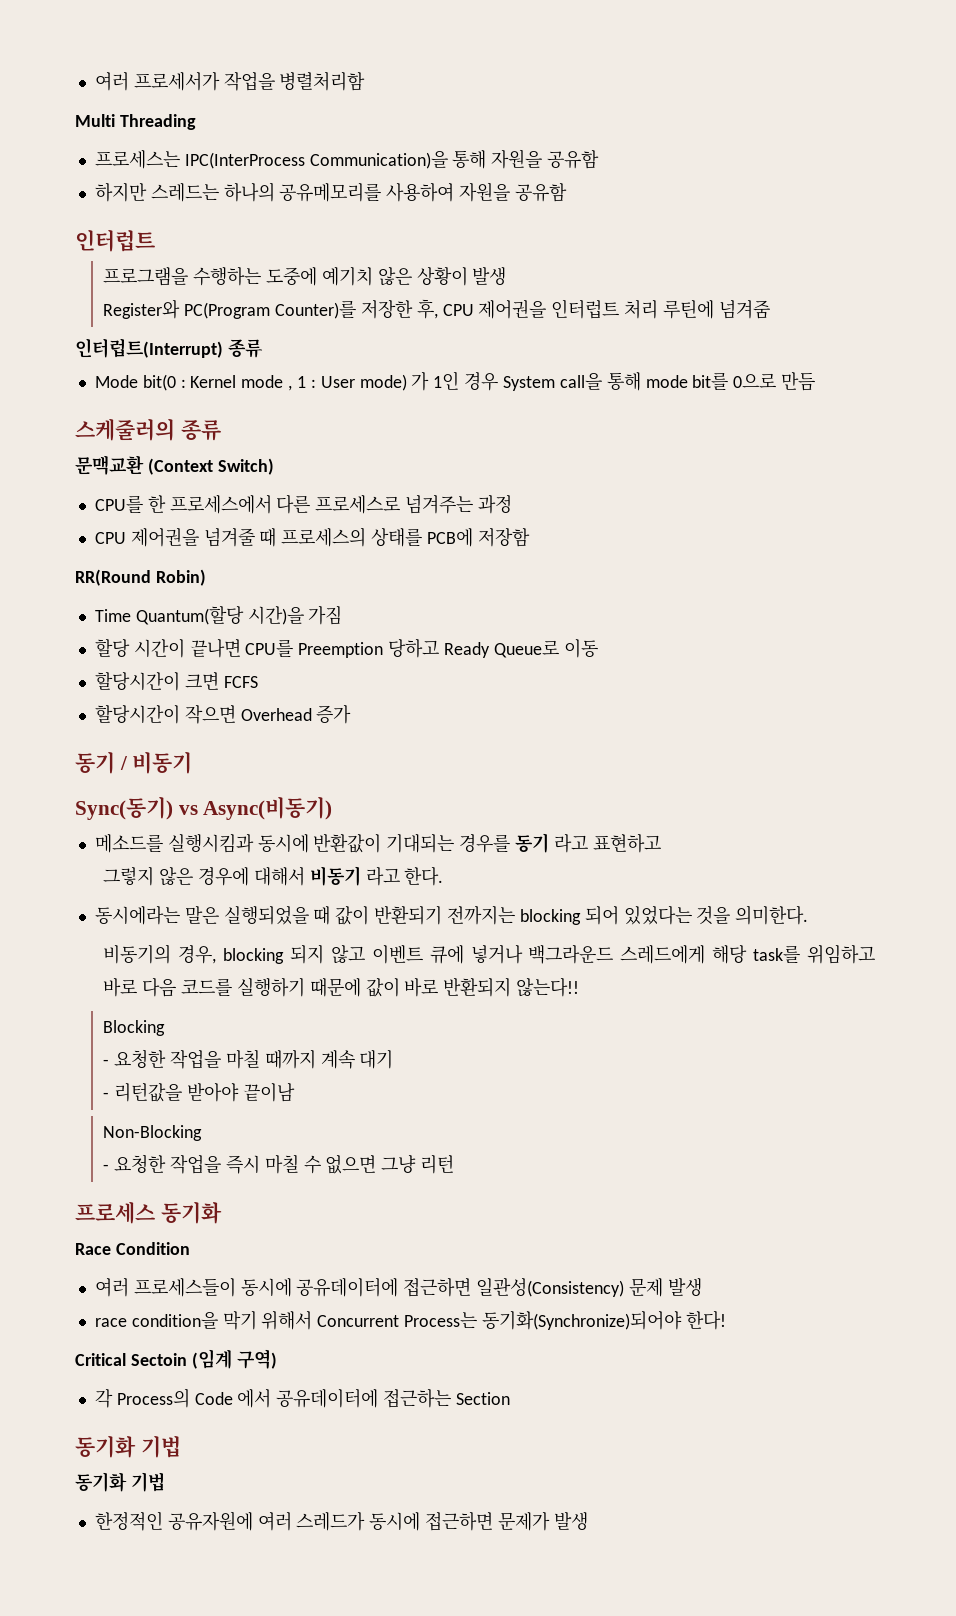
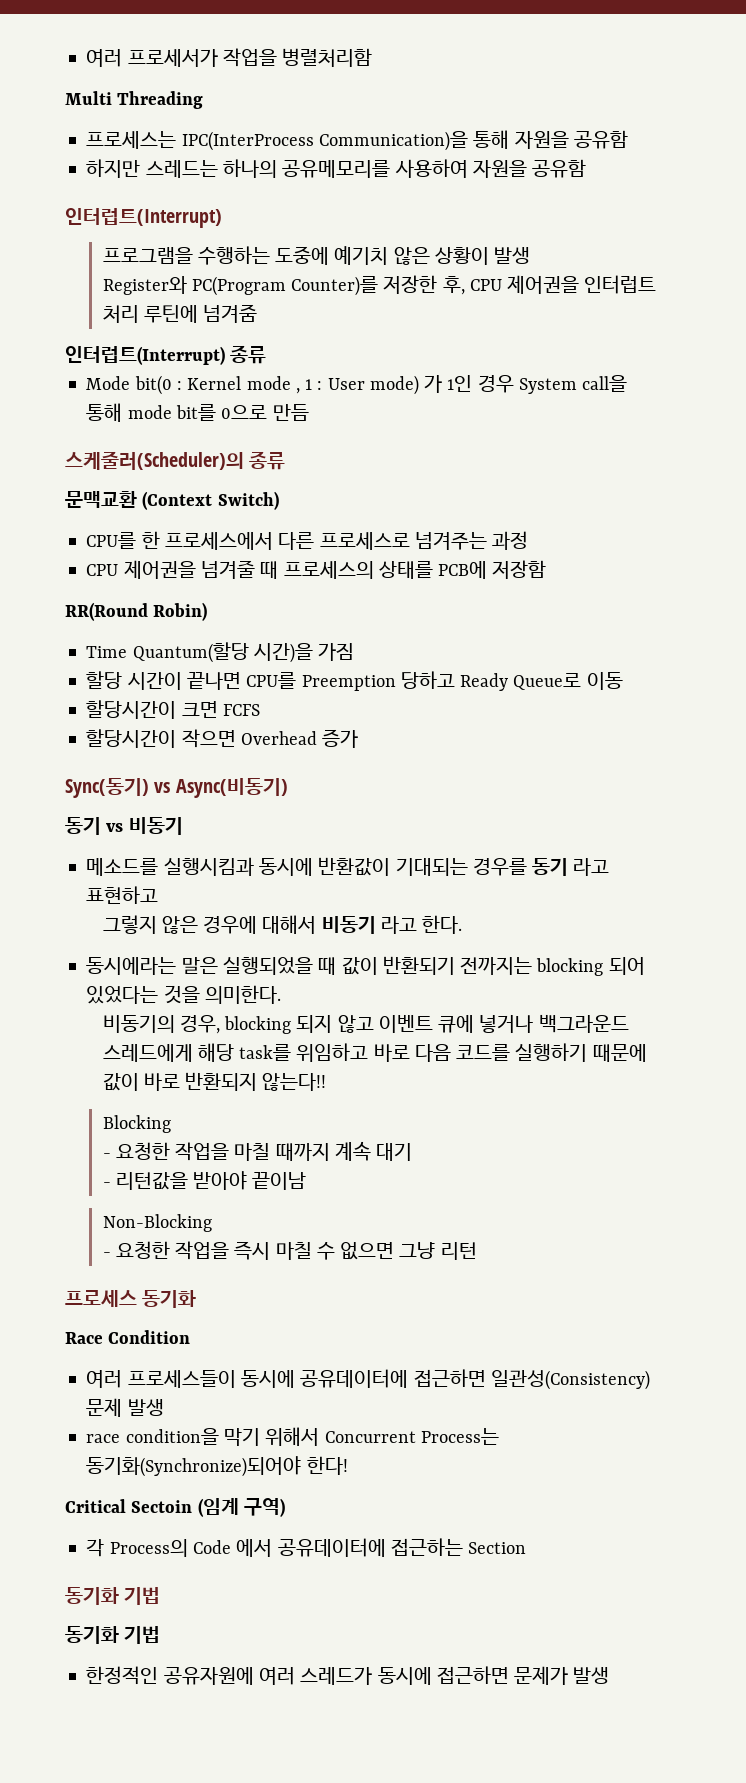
  하지만 스레드는 하나의 공유메모리를 사용하여 자원을 공유함
- 인터럽트
+ 인터럽트(Interrupt)
- 스케줄러의 종류
+ 스케줄러(Scheduler)의 종류
- 동기 / 비동기
+ 동기 vs 비동기

